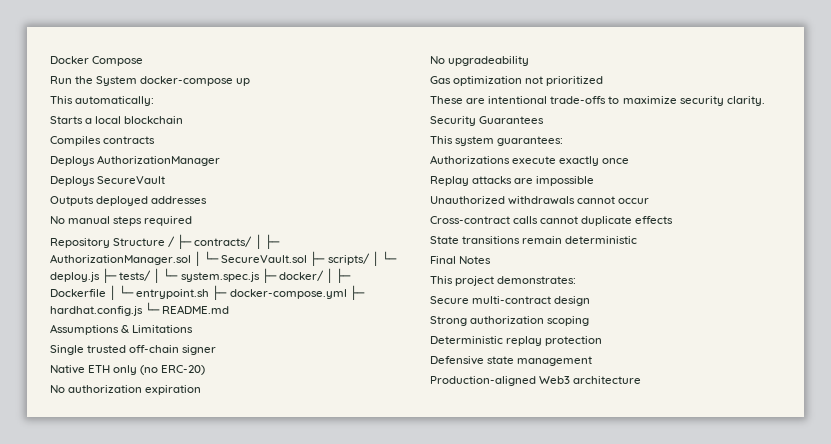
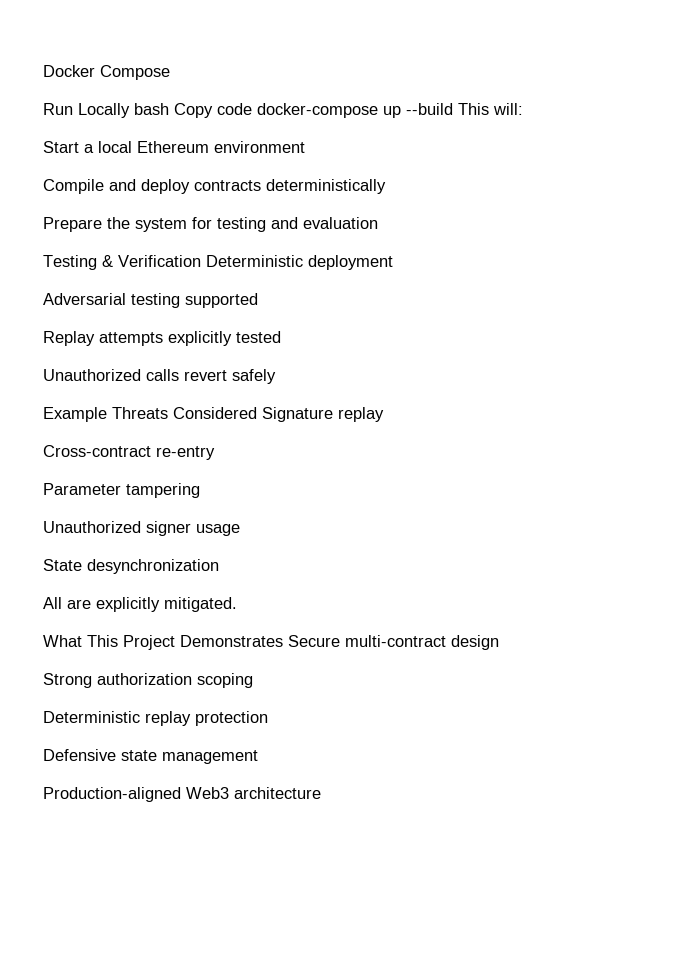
- Run the System docker-compose up
- This automatically:
- Starts a local blockchain
- Compiles contracts
- Deploys AuthorizationManager
- Deploys SecureVault
- Outputs deployed addresses
- No manual steps required
- Repository Structure / ├─ contracts/ │ ├─ AuthorizationManager.sol │ └─ SecureVault.sol ├─ scripts/ │ └─ deploy.js ├─ tests/ │ └─ system.spec.js ├─ docker/ │ ├─ Dockerfile │ └─ entrypoint.sh ├─ docker-compose.yml ├─ hardhat.config.js └─ README.md
- Assumptions & Limitations
- Single trusted off-chain signer
- Native ETH only (no ERC-20)
- No authorization expiration
- No upgradeability
- Gas optimization not prioritized
- These are intentional trade-offs to maximize security clarity.
- Security Guarantees
- This system guarantees:
- Authorizations execute exactly once
- Replay attacks are impossible
- Unauthorized withdrawals cannot occur
- Cross-contract calls cannot duplicate effects
- State transitions remain deterministic
- Final Notes
- This project demonstrates:
- Secure multi-contract design
+ Run Locally bash Copy code docker-compose up --build This will:
+ Start a local Ethereum environment
+ Compile and deploy contracts deterministically
+ Prepare the system for testing and evaluation
+ Testing & Verification Deterministic deployment
+ Adversarial testing supported
+ Replay attempts explicitly tested
+ Unauthorized calls revert safely
+ Example Threats Considered Signature replay
+ Cross-contract re-entry
+ Parameter tampering
+ Unauthorized signer usage
+ State desynchronization
+ All are explicitly mitigated.
+ What This Project Demonstrates Secure multi-contract design

